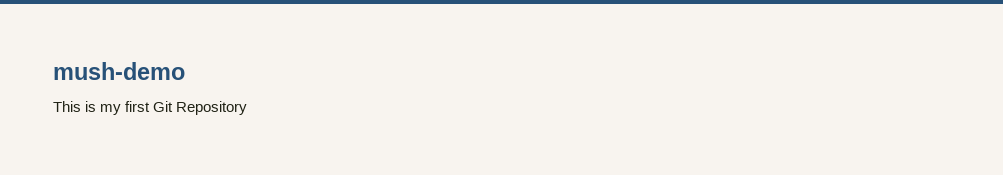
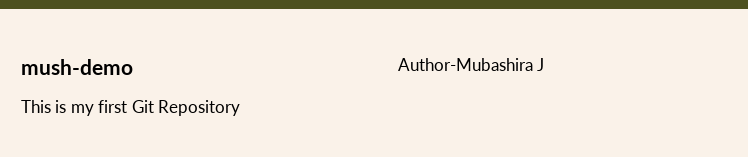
- This is my first Git Repository
+ This is my first Git Repository Author-Mubashira J

